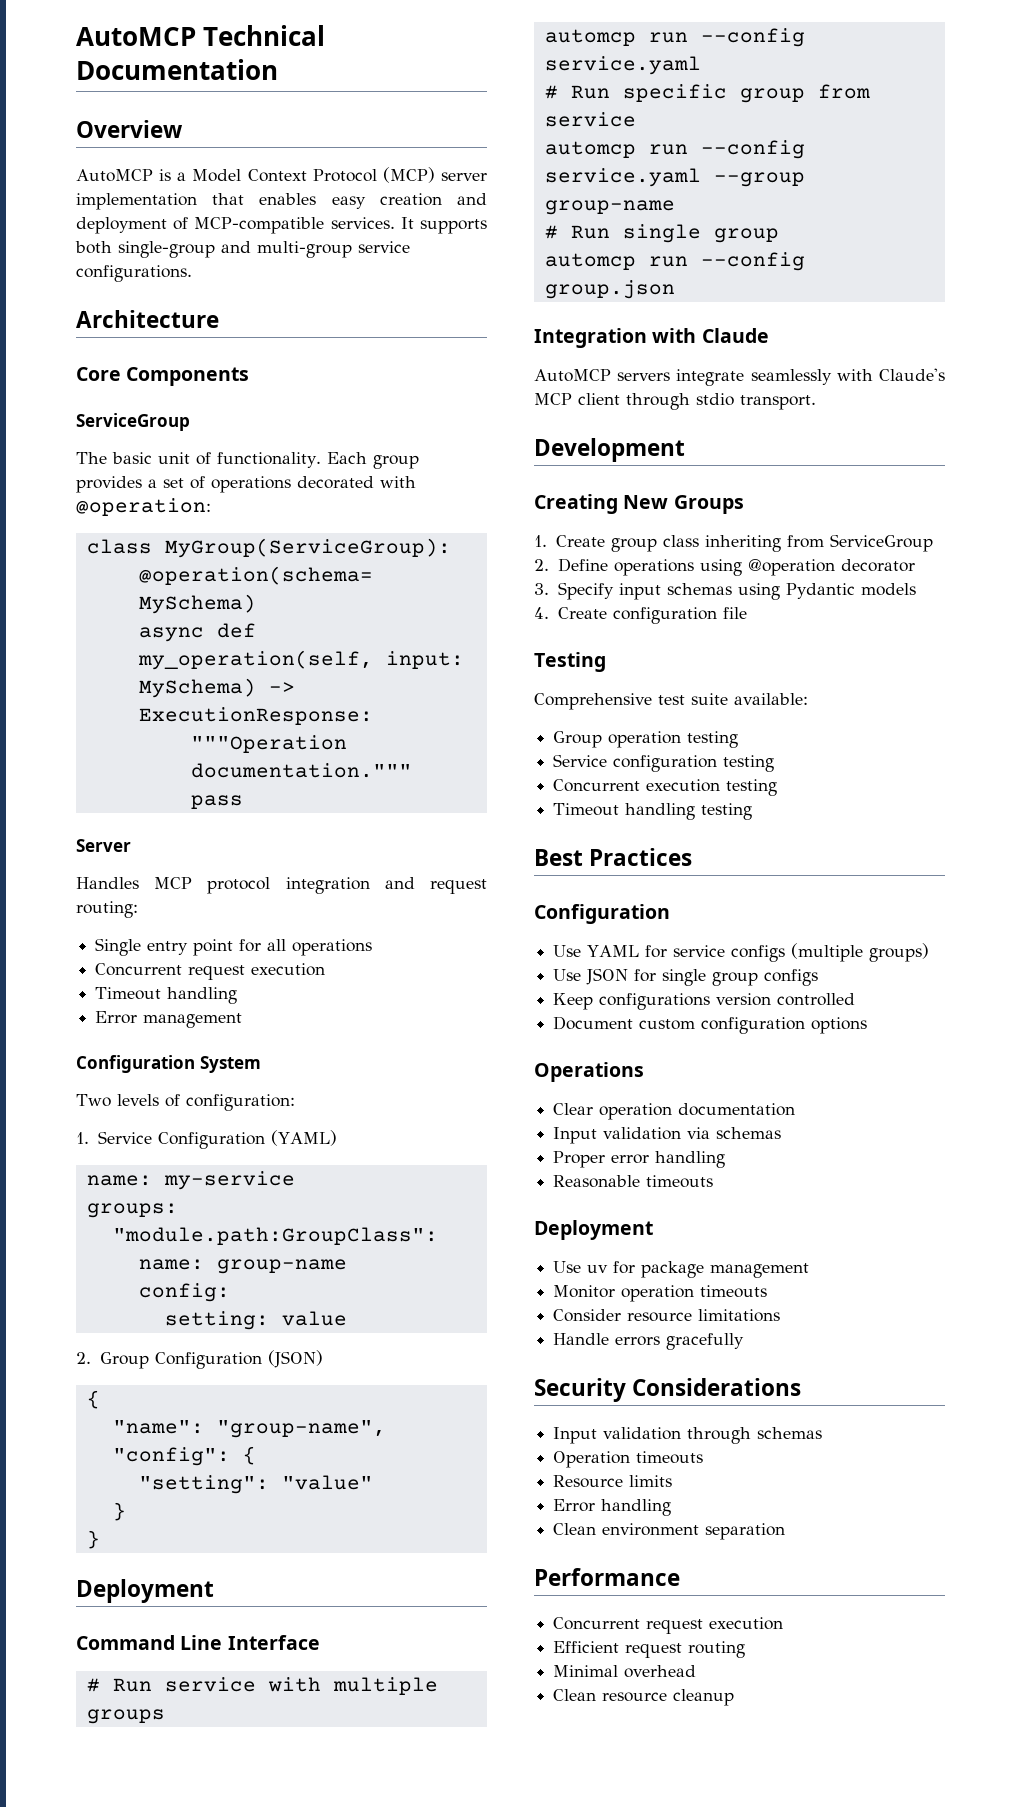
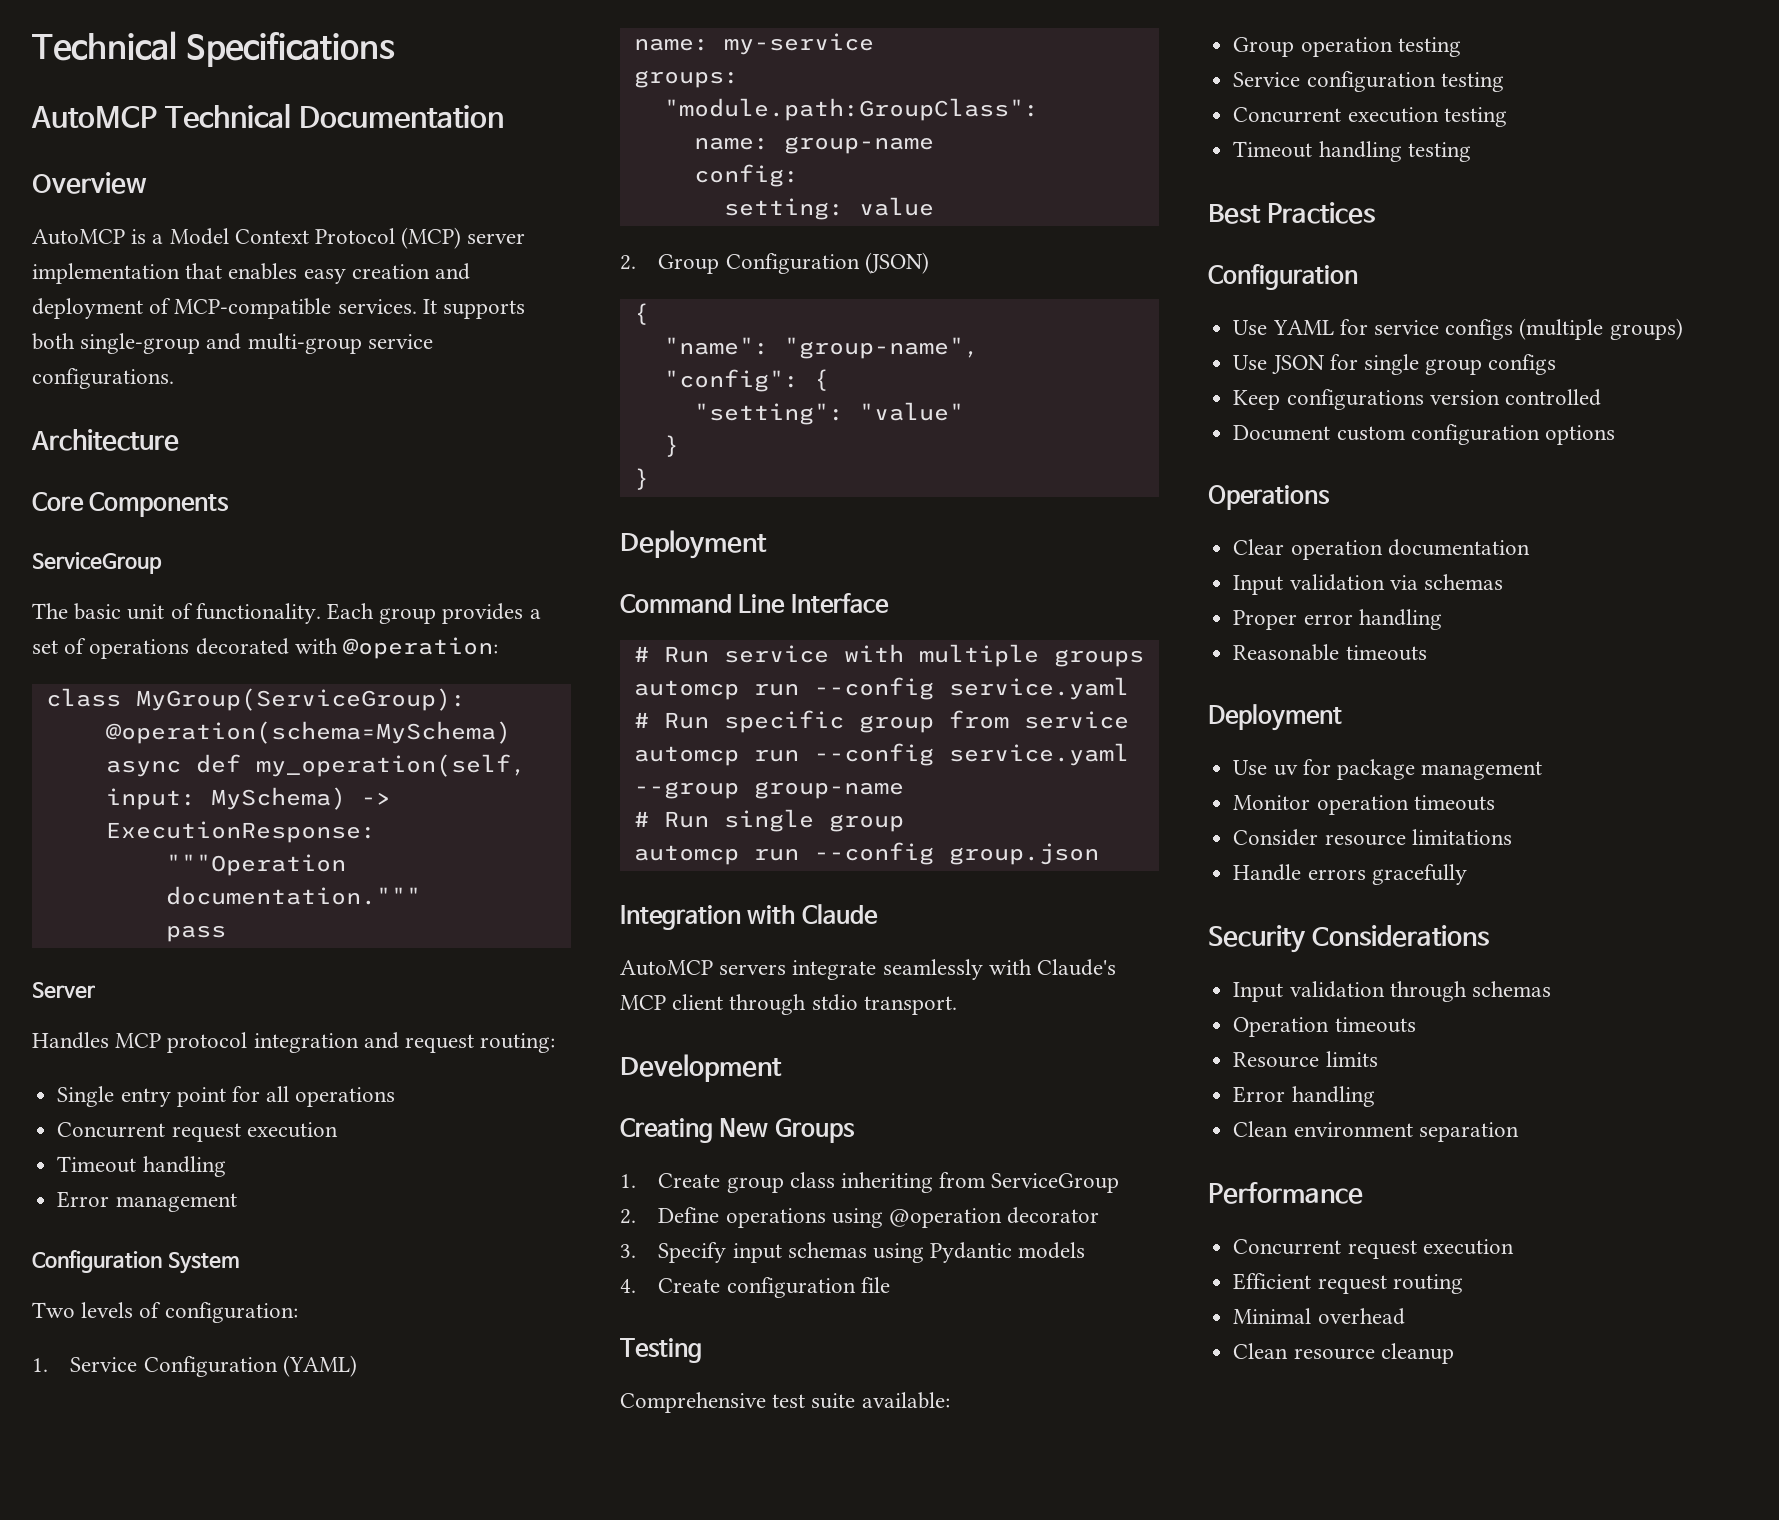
+ Technical Specifications

